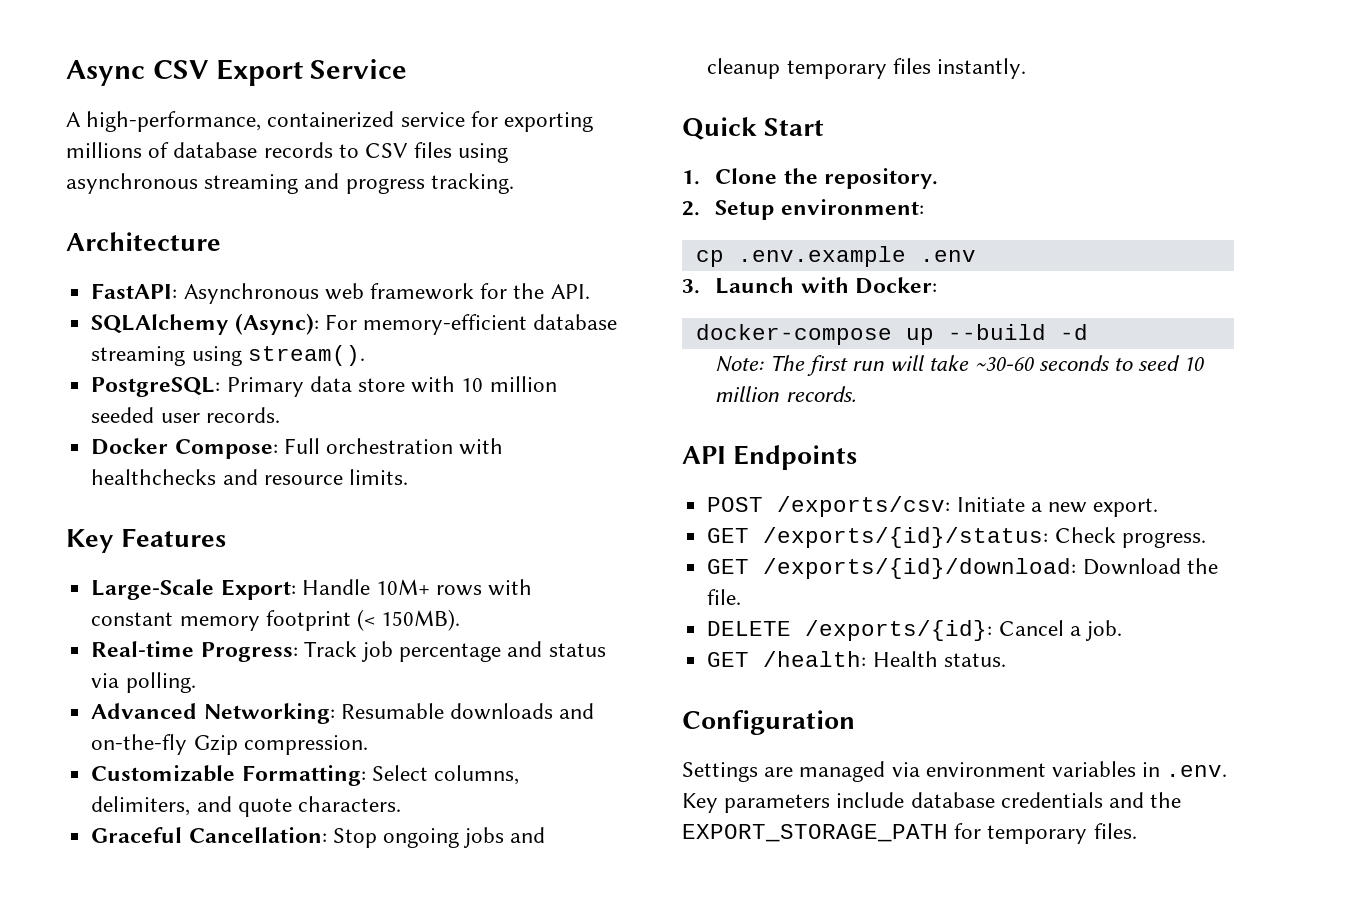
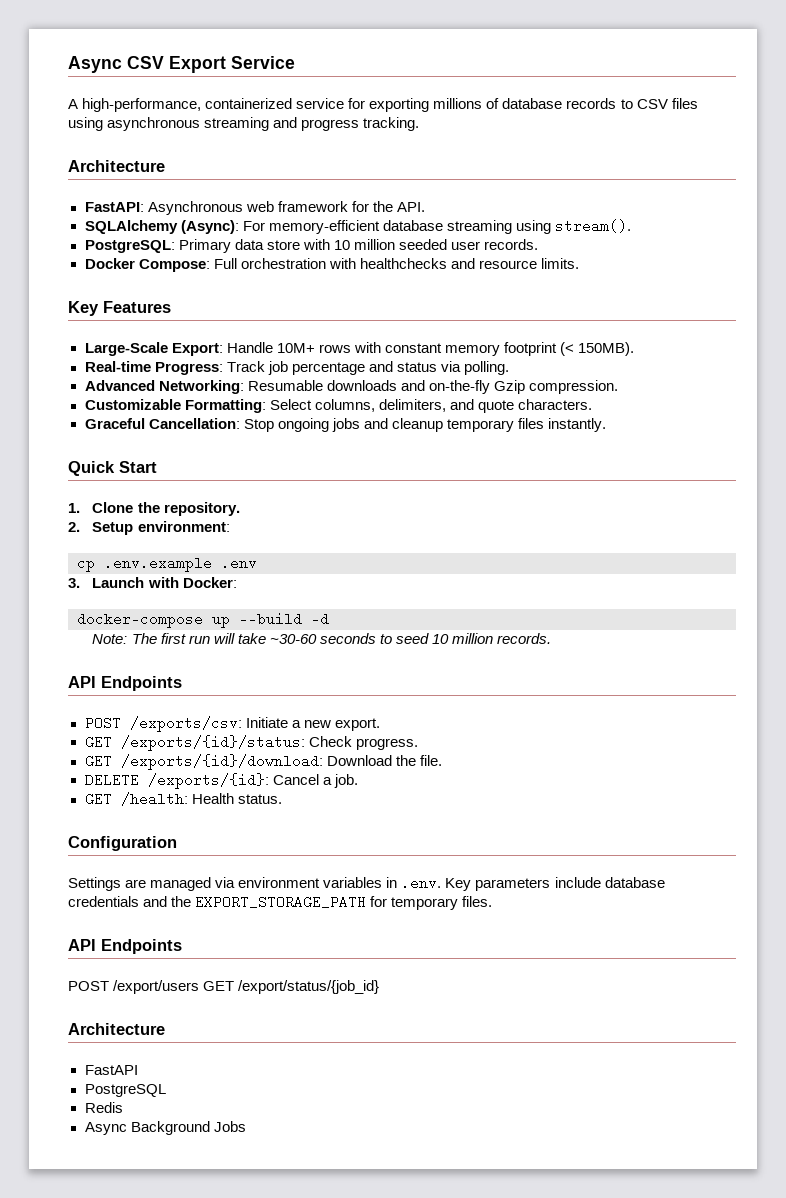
  Settings are managed via environment variables in .env. Key parameters include database credentials and the EXPORT_STORAGE_PATH for temporary files.
+ API Endpoints
+ POST /export/users GET /export/status/{job_id}
+ Architecture
+ FastAPI
+ PostgreSQL
+ Redis
+ Async Background Jobs

